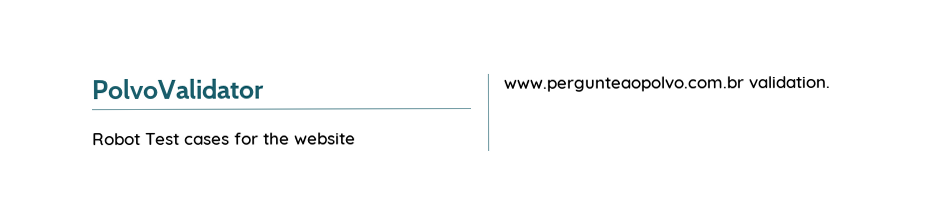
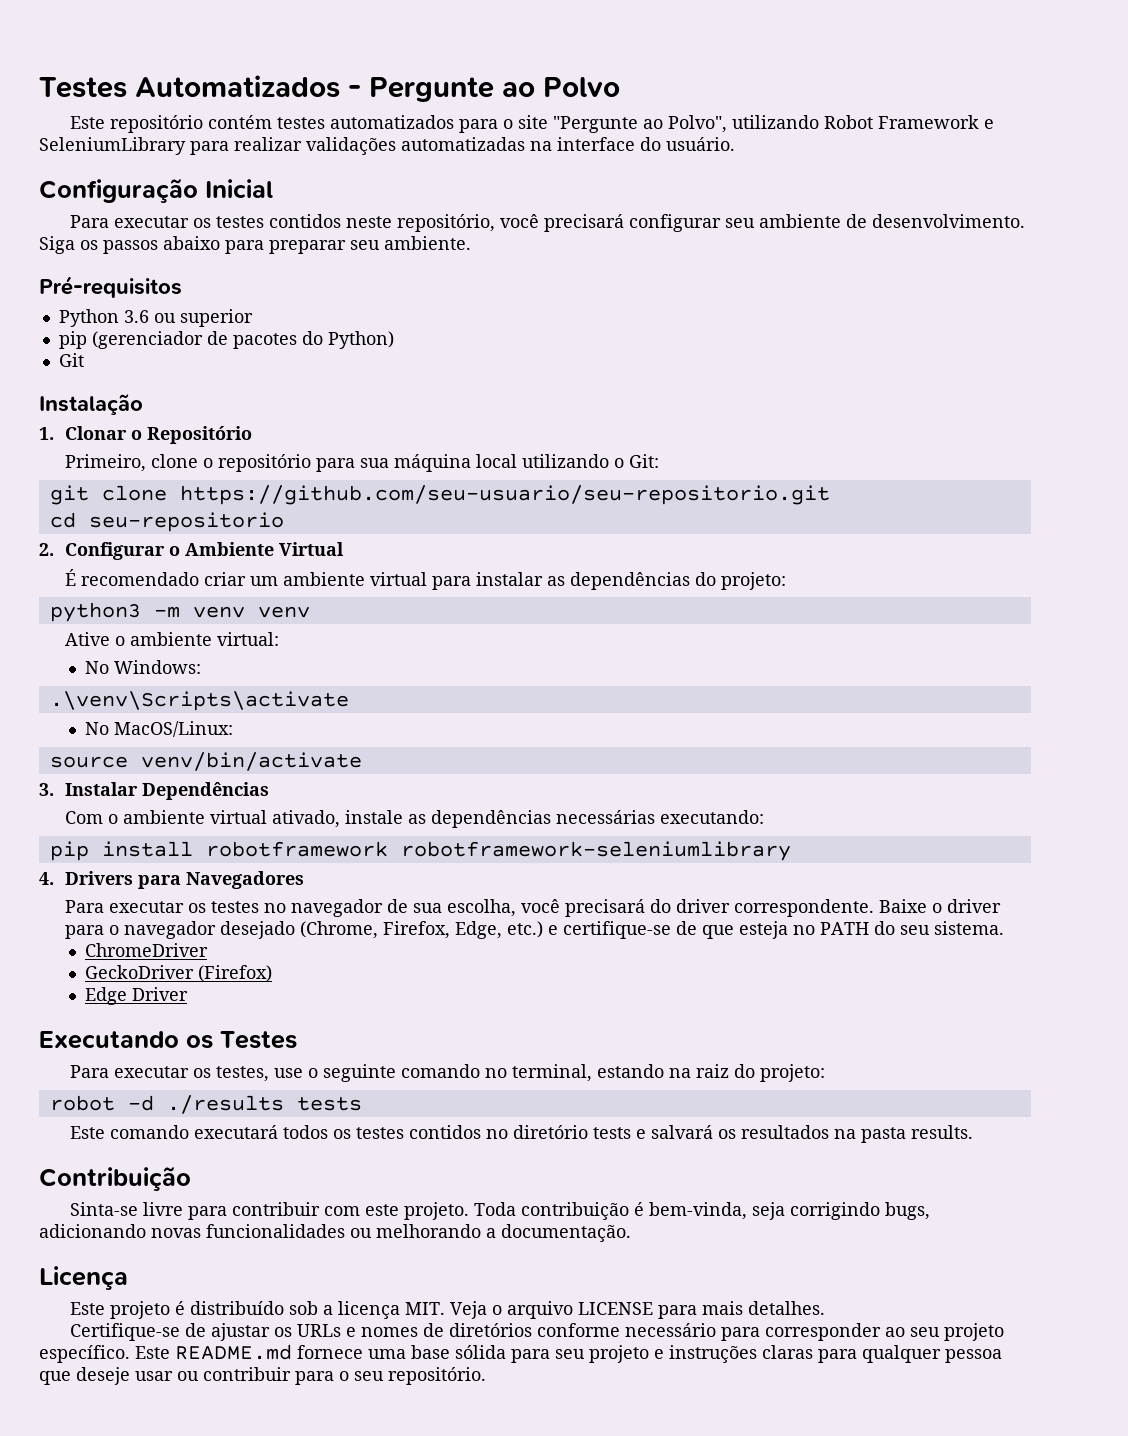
- PolvoValidator
- Robot Test cases for the website www.pergunteaopolvo.com.br validation.
+ Testes Automatizados - Pergunte ao Polvo
+ Este repositório contém testes automatizados para o site "Pergunte ao Polvo", utilizando Robot Framework e SeleniumLibrary para realizar validações automatizadas na interface do usuário.
+ Configuração Inicial
+ Para executar os testes contidos neste repositório, você precisará configurar seu ambiente de desenvolvimento. Siga os passos abaixo para preparar seu ambiente.
+ Pré-requisitos
+ Python 3.6 ou superior
+ pip (gerenciador de pacotes do Python)
+ Git
+ Instalação
+ 1. Clonar o Repositório
+ Primeiro, clone o repositório para sua máquina local utilizando o Git:
+ git clone https://github.com/seu-usuario/seu-repositorio.git
+ cd seu-repositorio
+ 2. Configurar o Ambiente Virtual
+ É recomendado criar um ambiente virtual para instalar as dependências do projeto:
+ python3 -m venv venv
+ Ative o ambiente virtual:
+ No Windows:
+ .\venv\Scripts\activate
+ No MacOS/Linux:
+ source venv/bin/activate
+ 3. Instalar Dependências
+ Com o ambiente virtual ativado, instale as dependências necessárias executando:
+ pip install robotframework robotframework-seleniumlibrary
+ 4. Drivers para Navegadores
+ Para executar os testes no navegador de sua escolha, você precisará do driver correspondente. Baixe o driver para o navegador desejado (Chrome, Firefox, Edge, etc.) e certifique-se de que esteja no PATH do seu sistema.
+ ChromeDriver
+ GeckoDriver (Firefox)
+ Edge Driver
+ Executando os Testes
+ Para executar os testes, use o seguinte comando no terminal, estando na raiz do projeto:
+ robot -d ./results tests
+ Este comando executará todos os testes contidos no diretório tests e salvará os resultados na pasta results.
+ Contribuição
+ Sinta-se livre para contribuir com este projeto. Toda contribuição é bem-vinda, seja corrigindo bugs, adicionando novas funcionalidades ou melhorando a documentação.
+ Licença
+ Este projeto é distribuído sob a licença MIT. Veja o arquivo LICENSE para mais detalhes.
+ Certifique-se de ajustar os URLs e nomes de diretórios conforme necessário para corresponder ao seu projeto específico. Este README.md fornece uma base sólida para seu projeto e instruções claras para qualquer pessoa que deseje usar ou contribuir para o seu repositório.

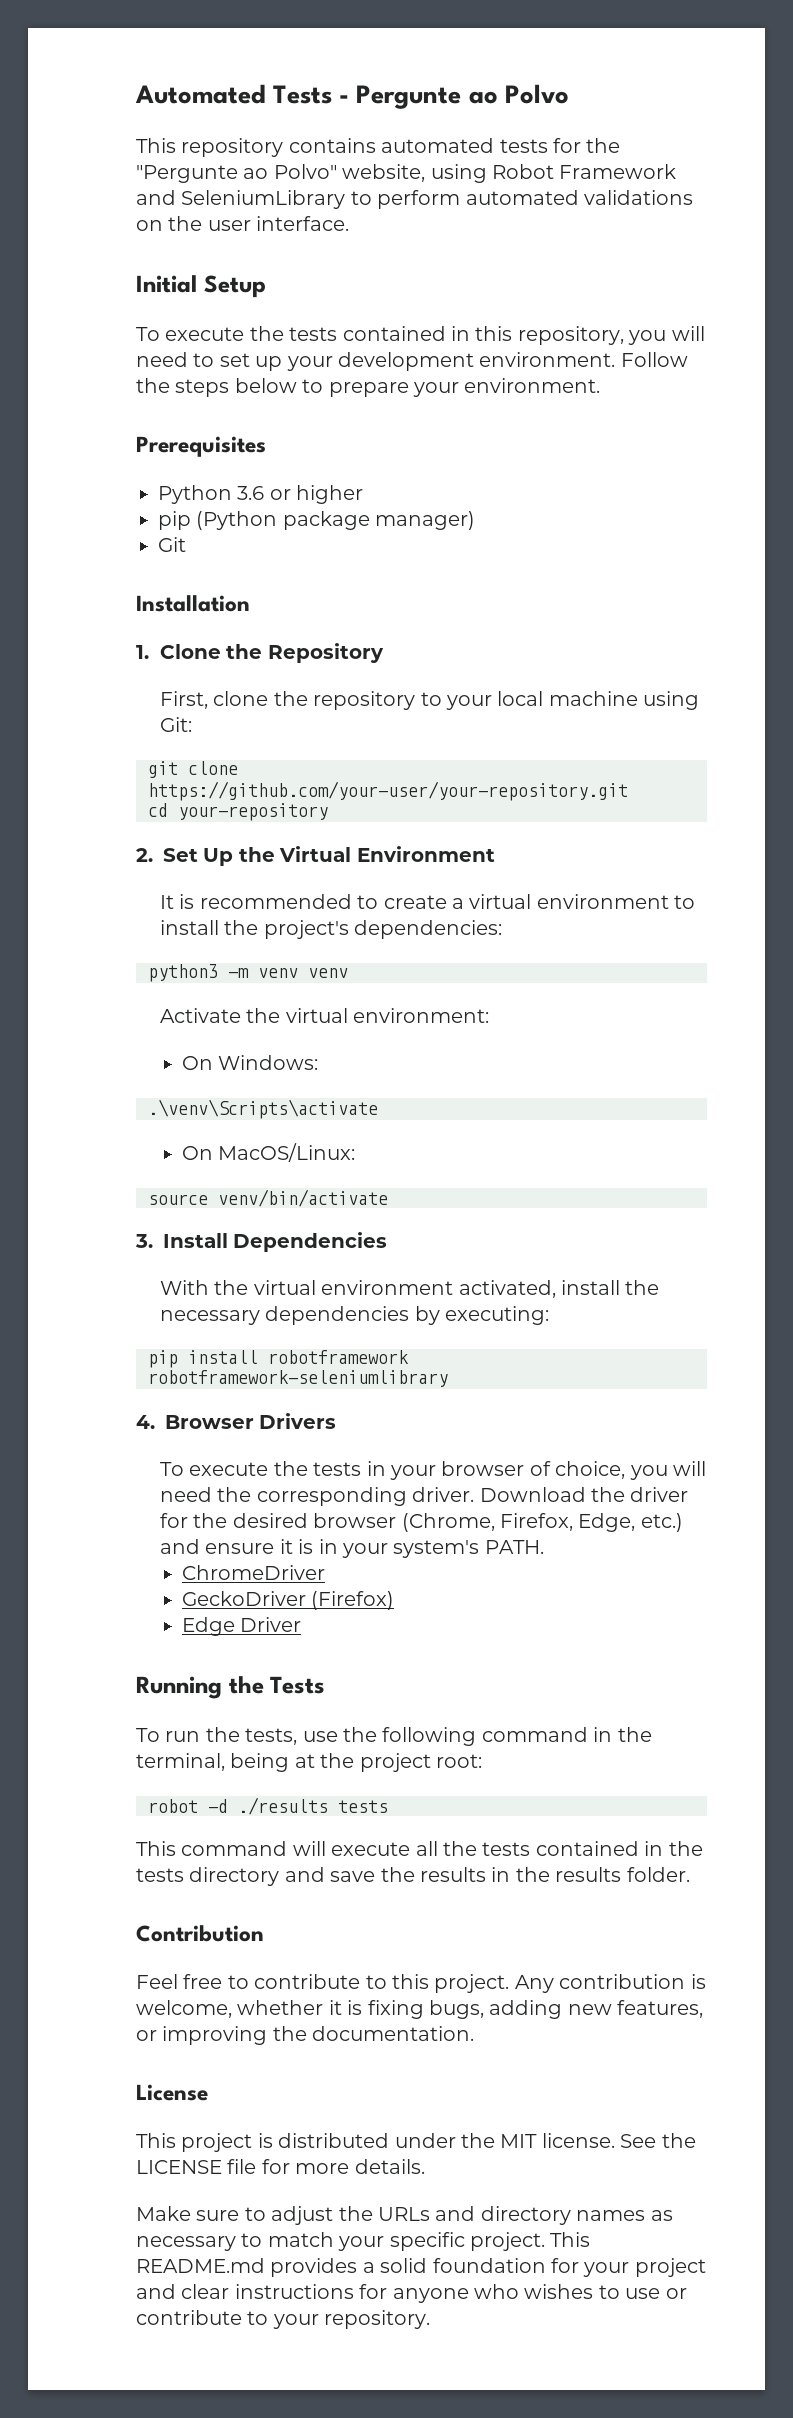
- Testes Automatizados - Pergunte ao Polvo
+ Automated Tests - Pergunte ao Polvo
- Este repositório contém testes automatizados para o site "Pergunte ao Polvo", utilizando Robot Framework e SeleniumLibrary para realizar validações automatizadas na interface do usuário.
- Configuração Inicial
- Para executar os testes contidos neste repositório, você precisará configurar seu ambiente de desenvolvimento. Siga os passos abaixo para preparar seu ambiente.
- Pré-requisitos
+ This repository contains automated tests for the "Pergunte ao Polvo" website, using Robot Framework and SeleniumLibrary to perform automated validations on the user interface.
+ Initial Setup
+ To execute the tests contained in this repository, you will need to set up your development environment. Follow the steps below to prepare your environment.
+ Prerequisites
- Python 3.6 ou superior
- pip (gerenciador de pacotes do Python)
+ Python 3.6 or higher
+ pip (Python package manager)
- Instalação
+ Installation
- 1. Clonar o Repositório
- Primeiro, clone o repositório para sua máquina local utilizando o Git:
+ 1. Clone the Repository
+ First, clone the repository to your local machine using Git:
- git clone https://github.com/seu-usuario/seu-repositorio.git
+ git clone https://github.com/your-user/your-repository.git
- cd seu-repositorio
+ cd your-repository
- 2. Configurar o Ambiente Virtual
- É recomendado criar um ambiente virtual para instalar as dependências do projeto:
+ 2. Set Up the Virtual Environment
+ It is recommended to create a virtual environment to install the project's dependencies:
- Ative o ambiente virtual:
- No Windows:
+ Activate the virtual environment:
+ On Windows:
- No MacOS/Linux:
+ On MacOS/Linux:
- 3. Instalar Dependências
- Com o ambiente virtual ativado, instale as dependências necessárias executando:
+ 3. Install Dependencies
+ With the virtual environment activated, install the necessary dependencies by executing:
- 4. Drivers para Navegadores
- Para executar os testes no navegador de sua escolha, você precisará do driver correspondente. Baixe o driver para o navegador desejado (Chrome, Firefox, Edge, etc.) e certifique-se de que esteja no PATH do seu sistema.
+ 4. Browser Drivers
+ To execute the tests in your browser of choice, you will need the corresponding driver. Download the driver for the desired browser (Chrome, Firefox, Edge, etc.) and ensure it is in your system's PATH.
- Executando os Testes
- Para executar os testes, use o seguinte comando no terminal, estando na raiz do projeto:
+ Running the Tests
+ To run the tests, use the following command in the terminal, being at the project root:
  robot -d ./results tests
- Este comando executará todos os testes contidos no diretório tests e salvará os resultados na pasta results.
- Contribuição
- Sinta-se livre para contribuir com este projeto. Toda contribuição é bem-vinda, seja corrigindo bugs, adicionando novas funcionalidades ou melhorando a documentação.
- Licença
- Este projeto é distribuído sob a licença MIT. Veja o arquivo LICENSE para mais detalhes.
- Certifique-se de ajustar os URLs e nomes de diretórios conforme necessário para corresponder ao seu projeto específico. Este README.md fornece uma base sólida para seu projeto e instruções claras para qualquer pessoa que deseje usar ou contribuir para o seu repositório.
+ This command will execute all the tests contained in the tests directory and save the results in the results folder.
+ Contribution
+ Feel free to contribute to this project. Any contribution is welcome, whether it is fixing bugs, adding new features, or improving the documentation.
+ License
+ This project is distributed under the MIT license. See the LICENSE file for more details.
+ Make sure to adjust the URLs and directory names as necessary to match your specific project. This README.md provides a solid foundation for your project and clear instructions for anyone who wishes to use or contribute to your repository.

